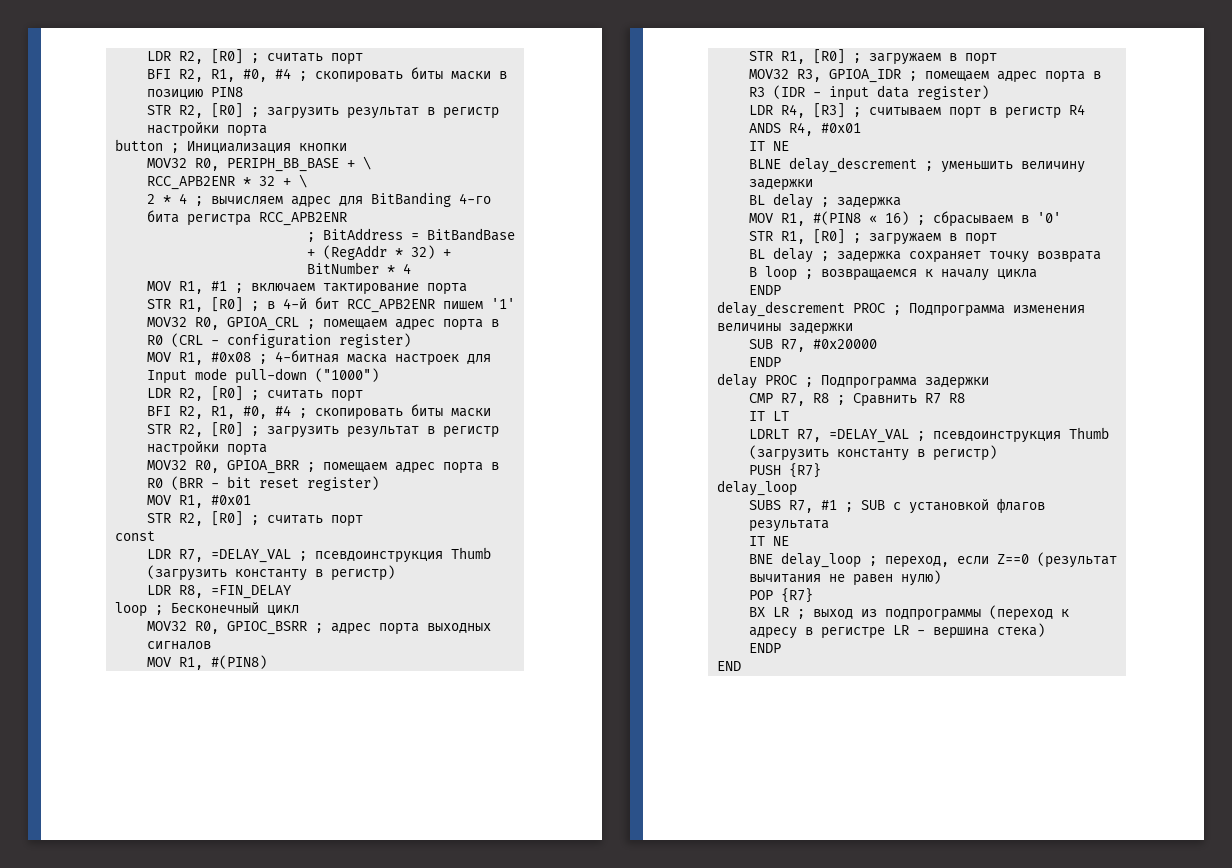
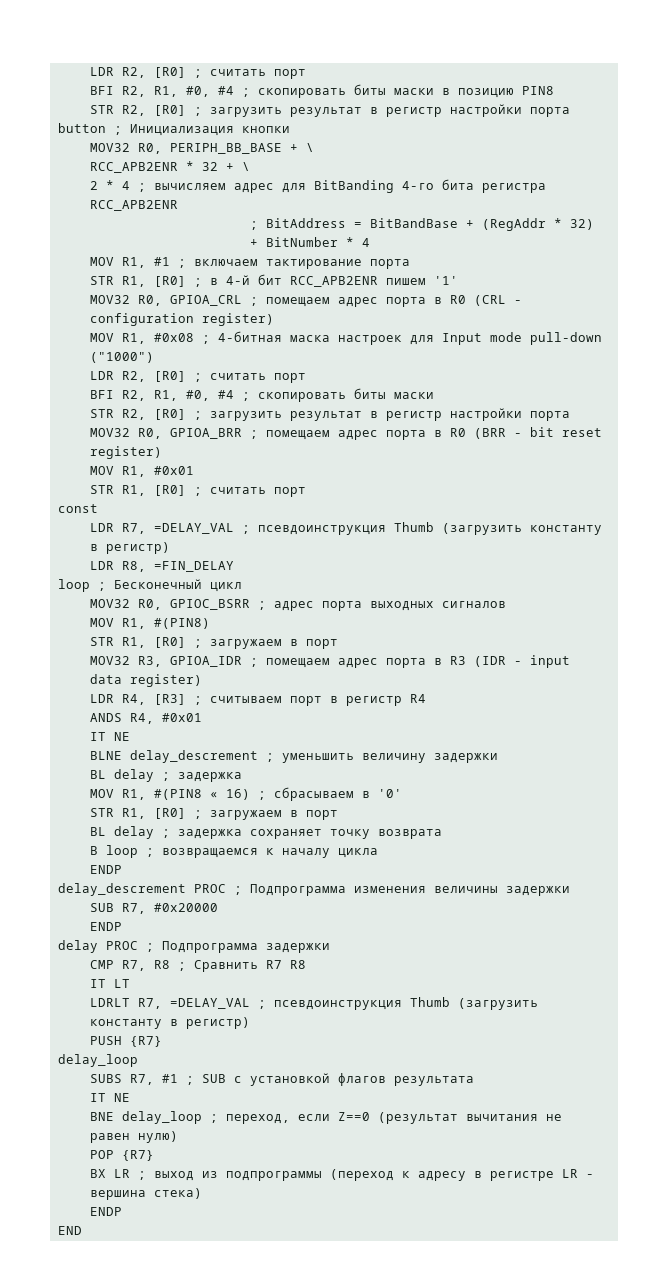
- STR R2, [R0] ; считать порт
+ STR R1, [R0] ; считать порт

